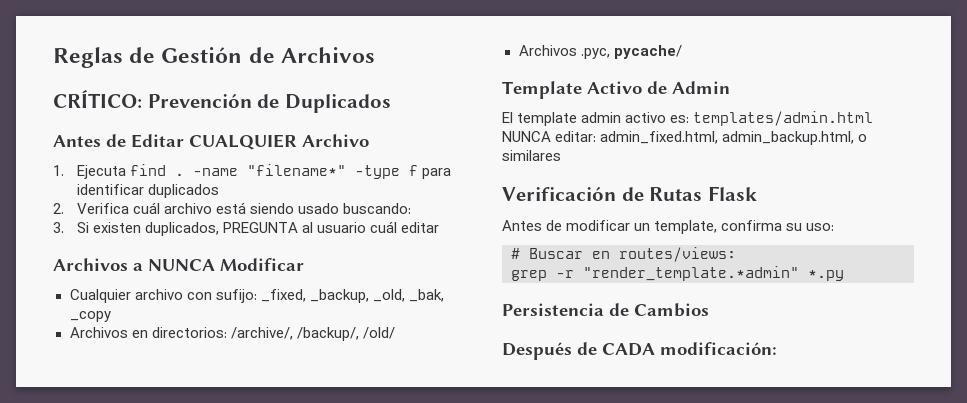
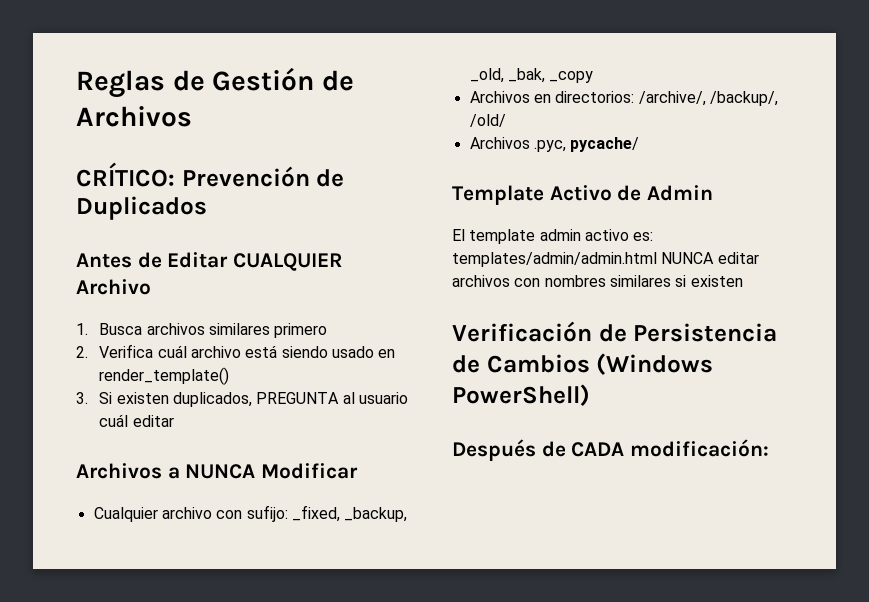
- 1. Ejecuta find . -name "filename*" -type f para identificar duplicados
+ 1. Busca archivos similares primero
- 2. Verifica cuál archivo está siendo usado buscando:
+ 2. Verifica cuál archivo está siendo usado en render_template()
- El template admin activo es: templates/admin.html NUNCA editar: admin_fixed.html, admin_backup.html, o similares
+ El template admin activo es: templates/admin/admin.html NUNCA editar archivos con nombres similares si existen
- Verificación de Rutas Flask
- Antes de modificar un template, confirma su uso:
- # Buscar en routes/views:
- grep -r "render_template.*admin" *.py
- Persistencia de Cambios
+ Verificación de Persistencia de Cambios (Windows PowerShell)

